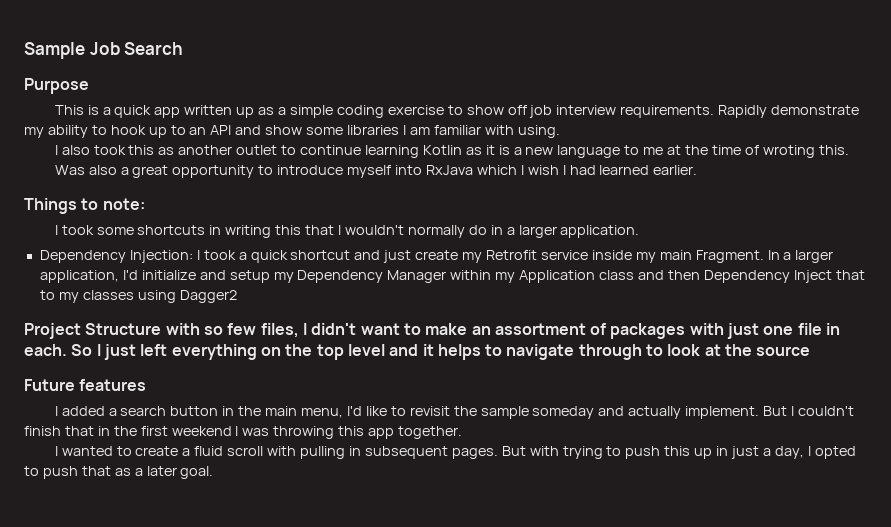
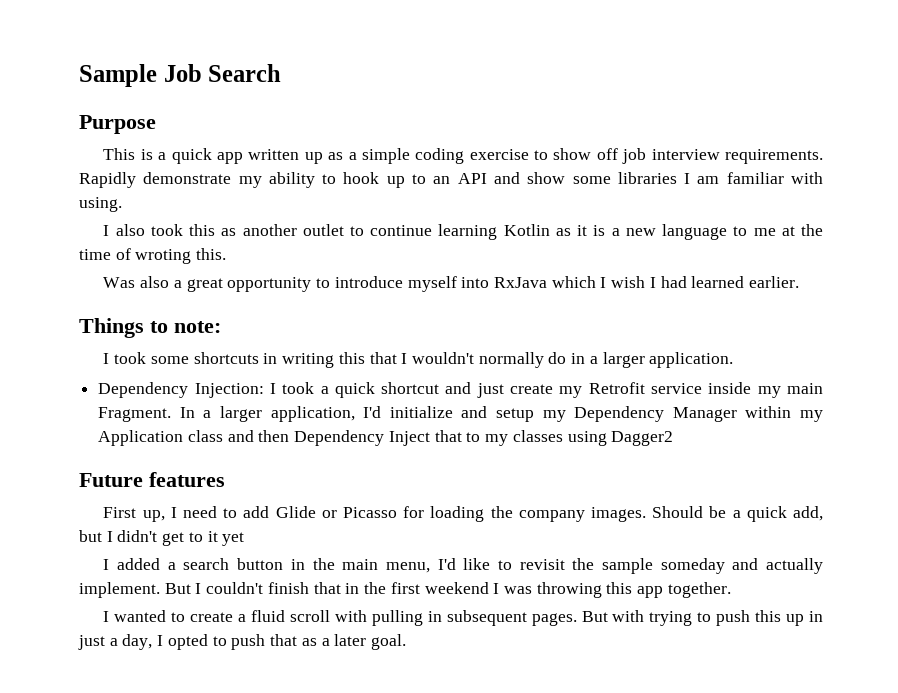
- Project Structure with so few files, I didn't want to make an assortment of packages with just one file in each. So I just left everything on the top level and it helps to navigate through to look at the source
  Future features
+ First up, I need to add Glide or Picasso for loading the company images. Should be a quick add, but I didn't get to it yet

